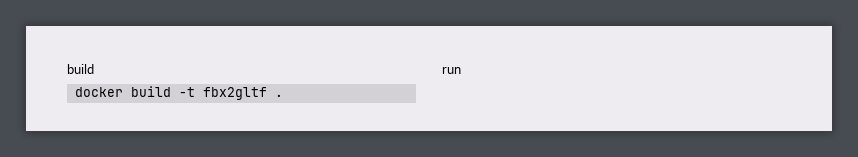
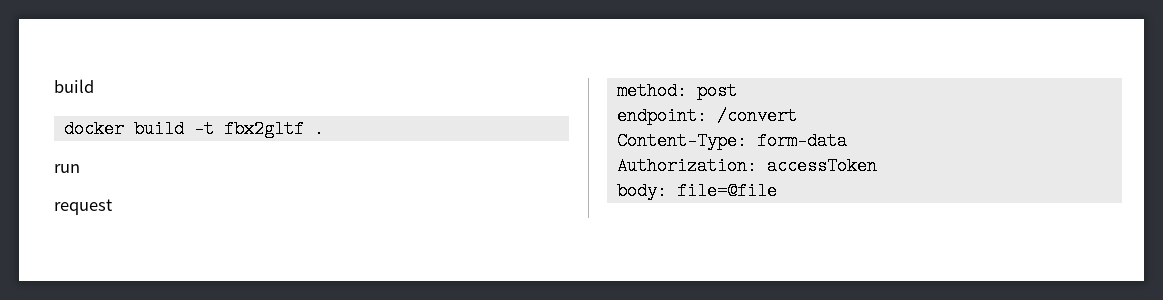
+ request
+ method: post
+ endpoint: /convert
+ Content-Type: form-data
+ Authorization: accessToken
+ body: file=@file

